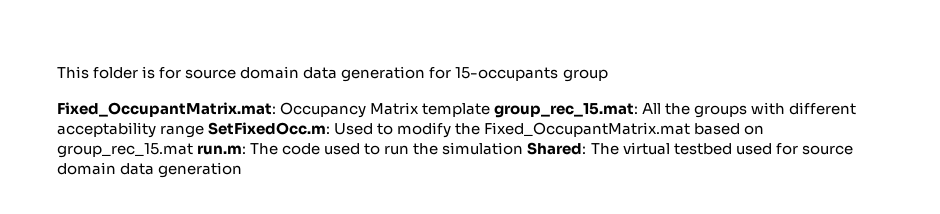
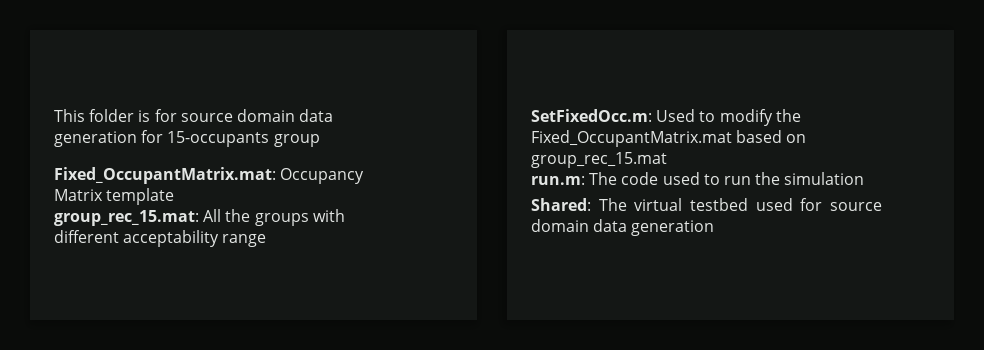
- Fixed_OccupantMatrix.mat: Occupancy Matrix template group_rec_15.mat: All the groups with different acceptability range SetFixedOcc.m: Used to modify the Fixed_OccupantMatrix.mat based on group_rec_15.mat run.m: The code used to run the simulation Shared: The virtual testbed used for source domain data generation
+ Fixed_OccupantMatrix.mat: Occupancy Matrix template
+ group_rec_15.mat: All the groups with different acceptability range
+ SetFixedOcc.m: Used to modify the Fixed_OccupantMatrix.mat based on group_rec_15.mat
+ run.m: The code used to run the simulation
+ Shared: The virtual testbed used for source domain data generation

